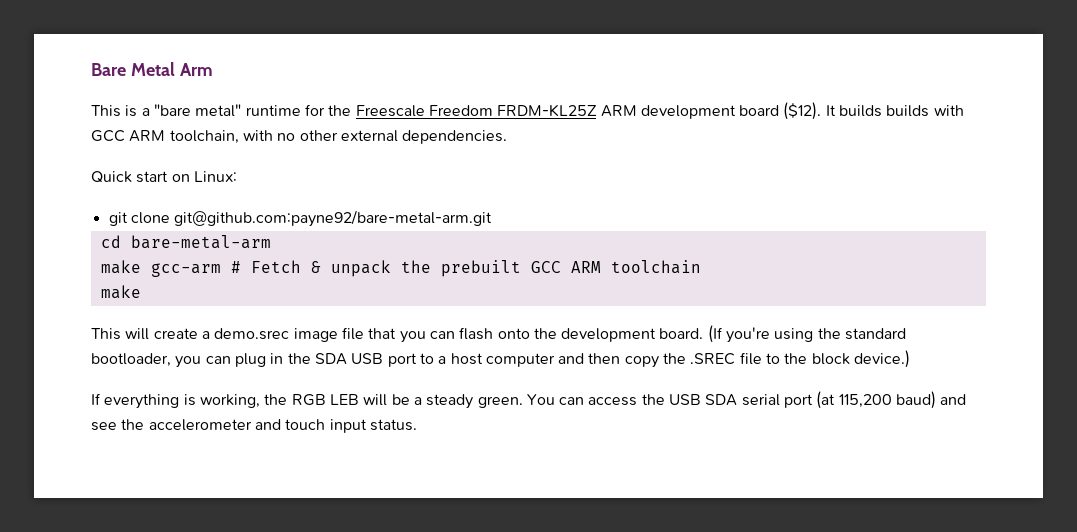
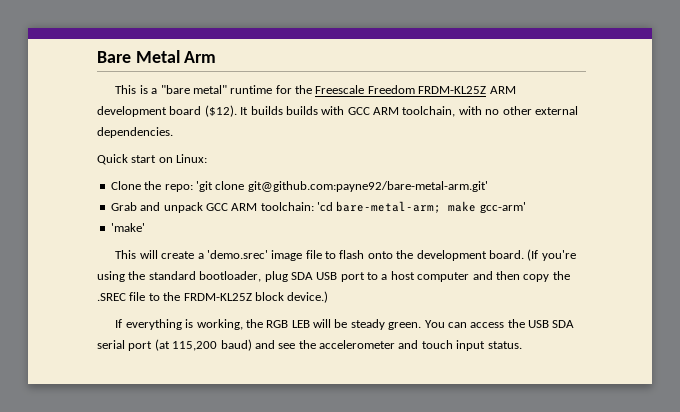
- git clone git@github.com:payne92/bare-metal-arm.git
- cd bare-metal-arm
- make gcc-arm # Fetch & unpack the prebuilt GCC ARM toolchain
- make
+ Clone the repo: 'git clone git@github.com:payne92/bare-metal-arm.git'
+ Grab and unpack GCC ARM toolchain: 'cd bare-metal-arm; make gcc-arm'
+ 'make'
- This will create a demo.srec image file that you can flash onto the development board.
+ This will create a 'demo.srec' image file to flash onto the development board.
- (If you're using the standard bootloader, you can plug in the SDA USB port to a host computer and then copy the .SREC file to the block device.)
+ (If you're using the standard bootloader, plug SDA USB port to a host computer and then copy the .SREC file to the FRDM-KL25Z block device.)
- If everything is working, the RGB LEB will be a steady green.
+ If everything is working, the RGB LEB will be steady green.

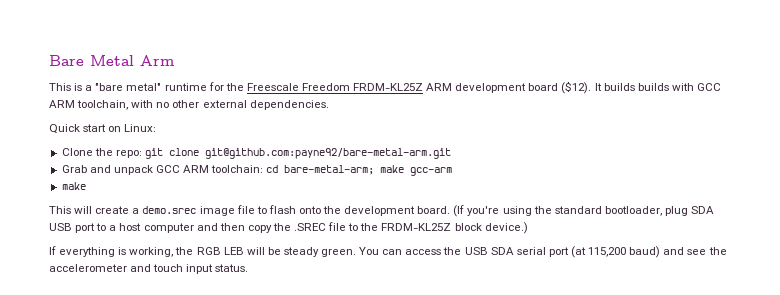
- Clone the repo: 'git clone git@github.com:payne92/bare-metal-arm.git'
+ Clone the repo: git clone git@github.com:payne92/bare-metal-arm.git
- Grab and unpack GCC ARM toolchain: 'cd bare-metal-arm; make gcc-arm'
- 'make'
+ Grab and unpack GCC ARM toolchain: cd bare-metal-arm; make gcc-arm
+ make
- This will create a 'demo.srec' image file to flash onto the development board.
+ This will create a demo.srec image file to flash onto the development board.

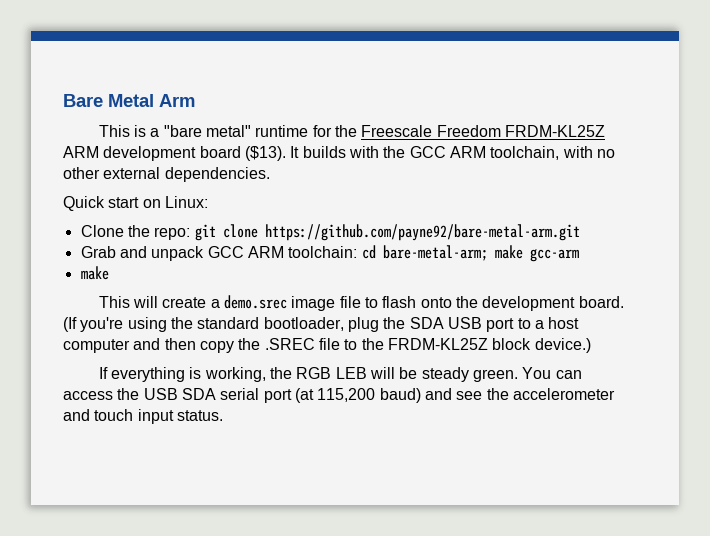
- This is a "bare metal" runtime for the Freescale Freedom FRDM-KL25Z ARM development board ($12).
+ This is a "bare metal" runtime for the Freescale Freedom FRDM-KL25Z ARM development board ($13).
- It builds builds with GCC ARM toolchain, with no other external dependencies.
+ It builds with the GCC ARM toolchain, with no other external dependencies.
- Clone the repo: git clone git@github.com:payne92/bare-metal-arm.git
+ Clone the repo: git clone https://github.com/payne92/bare-metal-arm.git
- (If you're using the standard bootloader, plug SDA USB port to a host computer and then copy the .SREC file to the FRDM-KL25Z block device.)
+ (If you're using the standard bootloader, plug the SDA USB port to a host computer and then copy the .SREC file to the FRDM-KL25Z block device.)

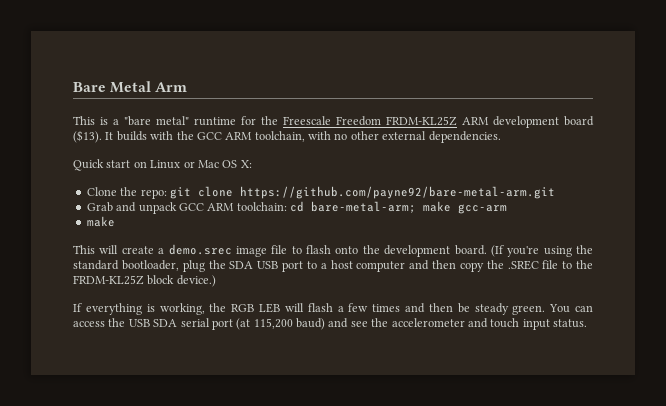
- Quick start on Linux:
+ Quick start on Linux or Mac OS X:
- If everything is working, the RGB LEB will be steady green.
+ If everything is working, the RGB LEB will flash a few times and then be steady green.

